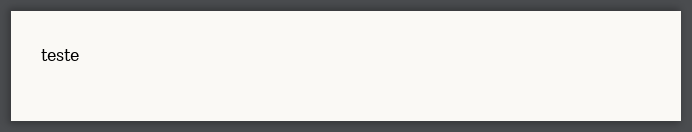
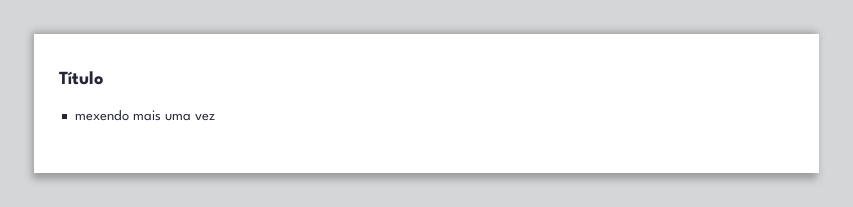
- teste
+ Título
+ mexendo mais uma vez

